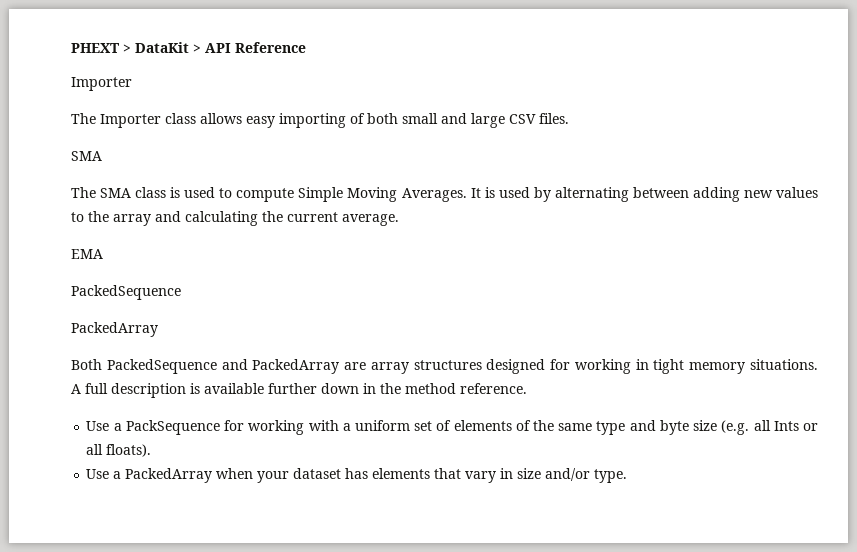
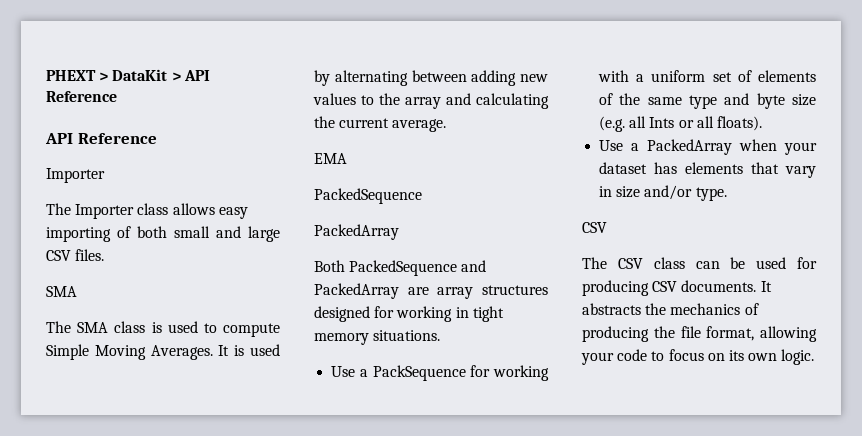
  PHEXT > DataKit > API Reference
+ API Reference
- A full description is available further down in the method reference.
  Use a PackedArray when your dataset has elements that vary in size and/or type.
+ CSV
+ The CSV class can be used for producing CSV documents. It abstracts the mechanics of producing the file format, allowing your code to focus on its own logic.

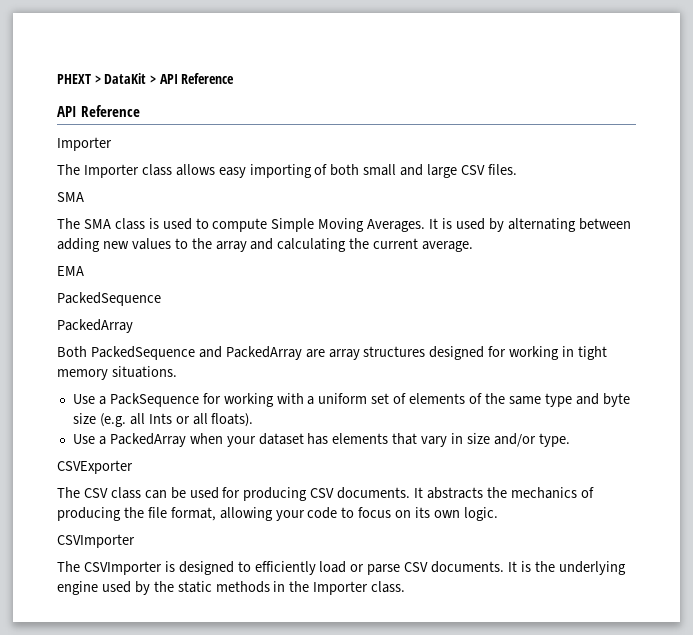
  Use a PackedArray when your dataset has elements that vary in size and/or type.
- CSV
+ CSVExporter
  It abstracts the mechanics of producing the file format, allowing your code to focus on its own logic.
+ CSVImporter
+ The CSVImporter is designed to efficiently load or parse CSV documents. It is the underlying engine used by the static methods in the Importer class.

